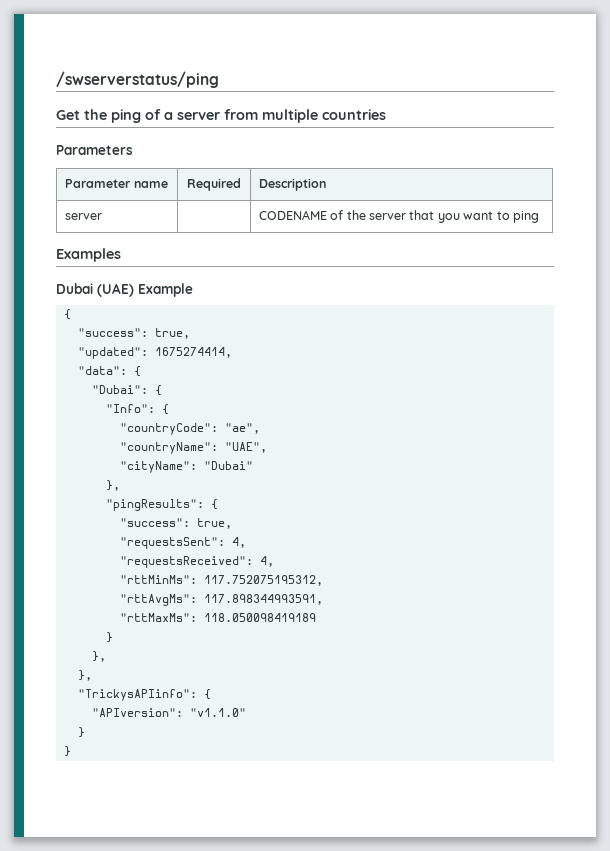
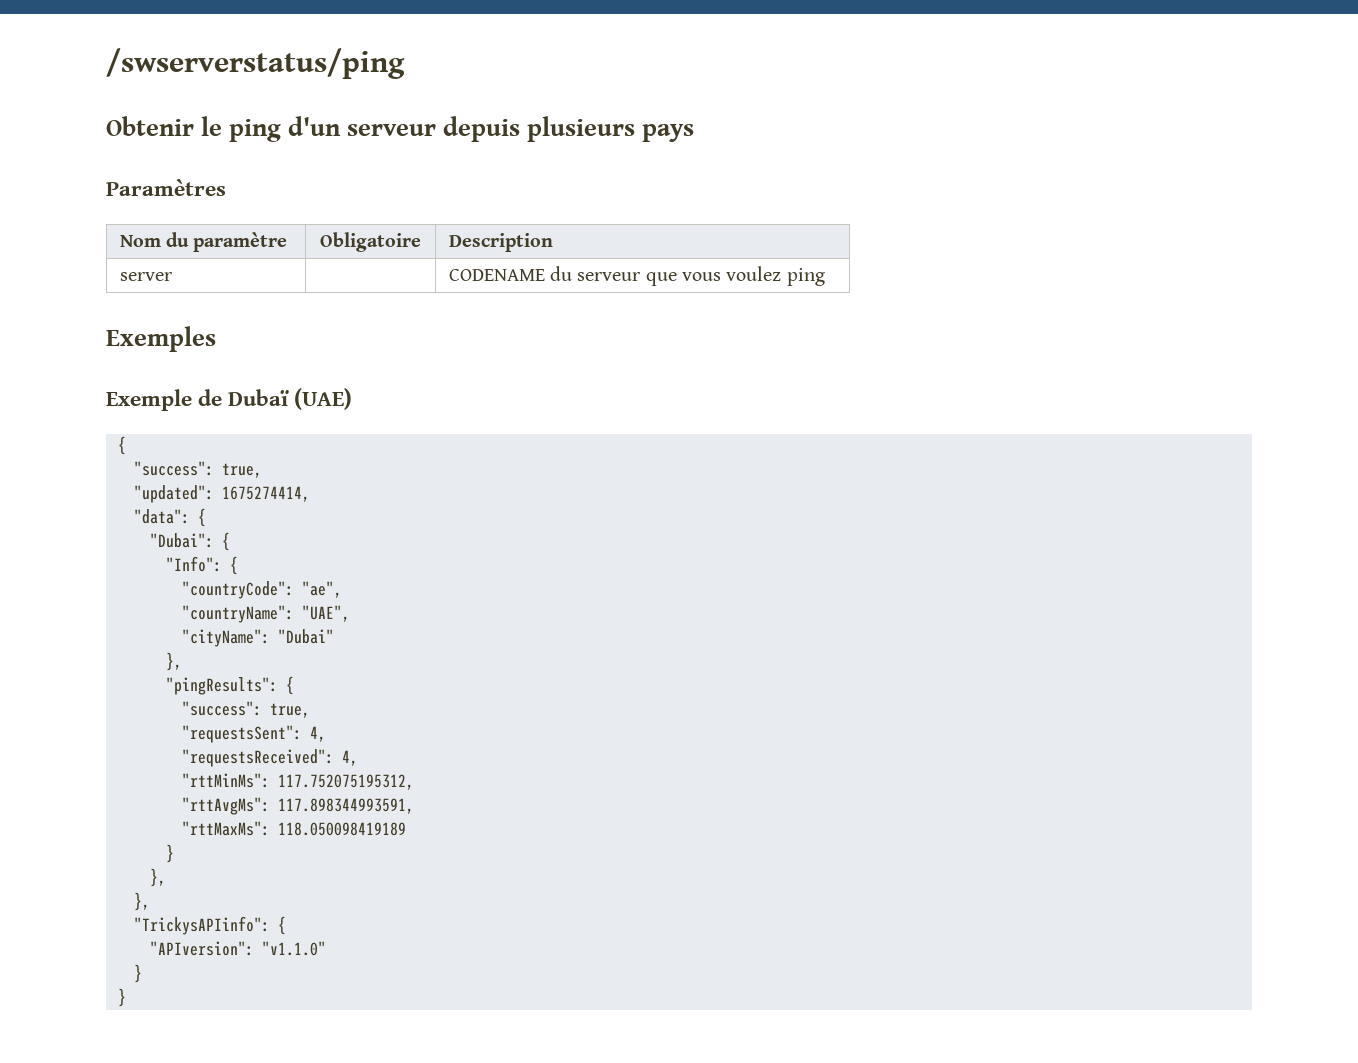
- Get the ping of a server from multiple countries
- Parameters
- Parameter name | Required | Description
- server | | CODENAME of the server that you want to ping
- Examples
- Dubai (UAE) Example
+ Obtenir le ping d'un serveur depuis plusieurs pays
+ Paramètres
+ Nom du paramètre | Obligatoire | Description
+ server | | CODENAME du serveur que vous voulez ping
+ Exemples
+ Exemple de Dubaï (UAE)

